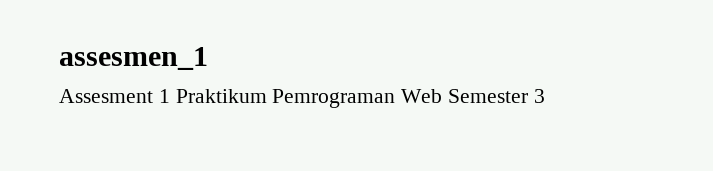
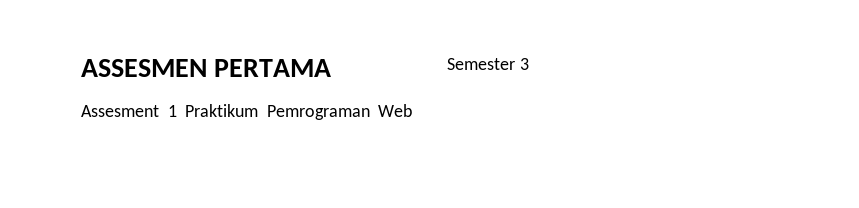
- assesmen_1
+ ASSESMEN PERTAMA

